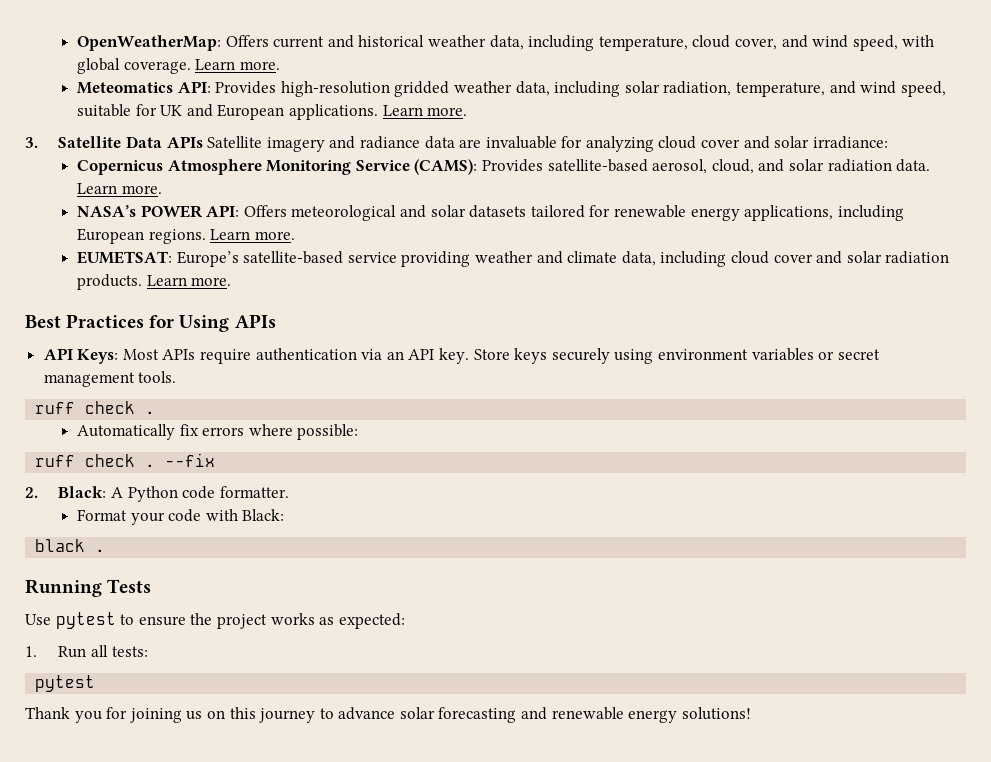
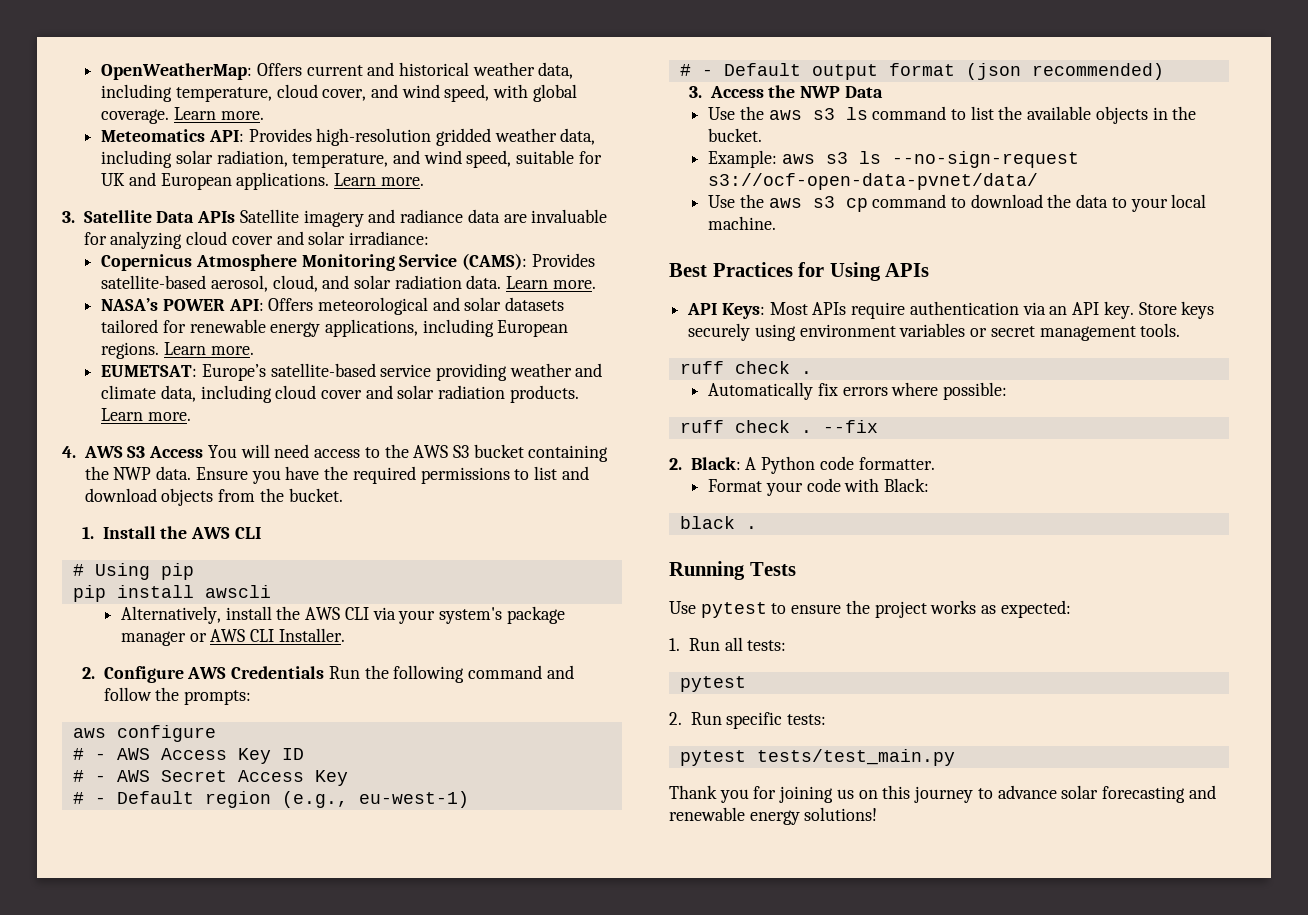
+ 4. AWS S3 Access You will need access to the AWS S3 bucket containing the NWP data. Ensure you have the required permissions to list and download objects from the bucket.
+ 1. Install the AWS CLI
+ # Using pip
+ pip install awscli
+ Alternatively, install the AWS CLI via your system's package manager or AWS CLI Installer.
+ 2. Configure AWS Credentials Run the following command and follow the prompts:
+ aws configure
+ # - AWS Access Key ID
+ # - AWS Secret Access Key
+ # - Default region (e.g., eu-west-1)
+ # - Default output format (json recommended)
+ 3. Access the NWP Data
+ Use the aws s3 ls command to list the available objects in the bucket.
+ Example: aws s3 ls --no-sign-request s3://ocf-open-data-pvnet/data/
+ Use the aws s3 cp command to download the data to your local machine.
+ 2. Run specific tests:
+ pytest tests/test_main.py

